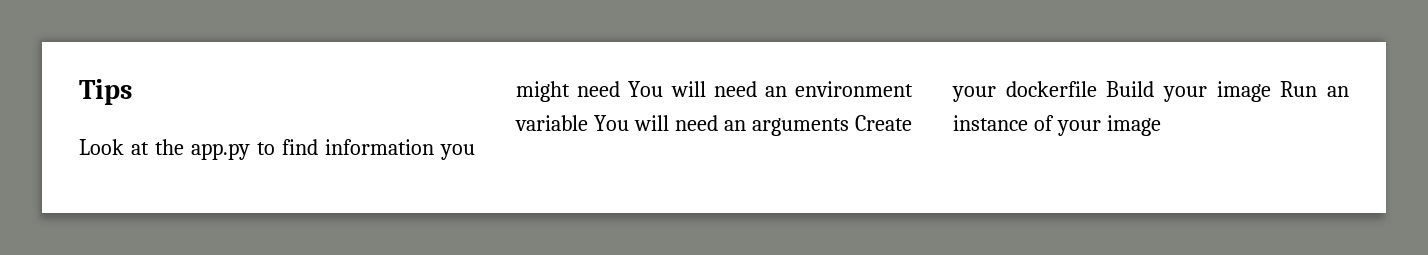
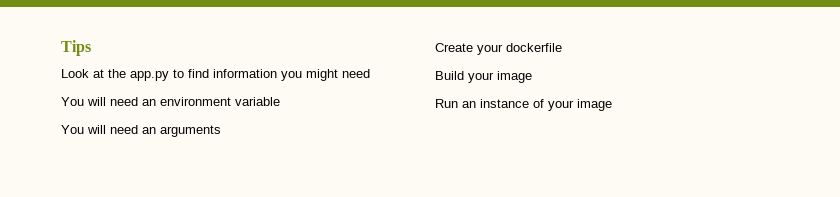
- Look at the app.py to find information you might need You will need an environment variable You will need an arguments Create your dockerfile Build your image Run an instance of your image
+ Look at the app.py to find information you might need
+ You will need an environment variable
+ You will need an arguments
+ Create your dockerfile
+ Build your image
+ Run an instance of your image

